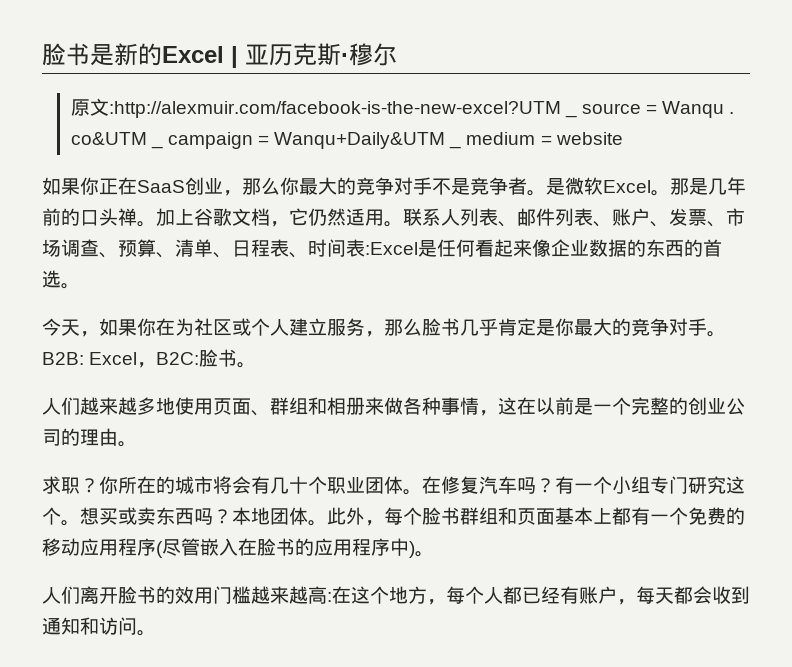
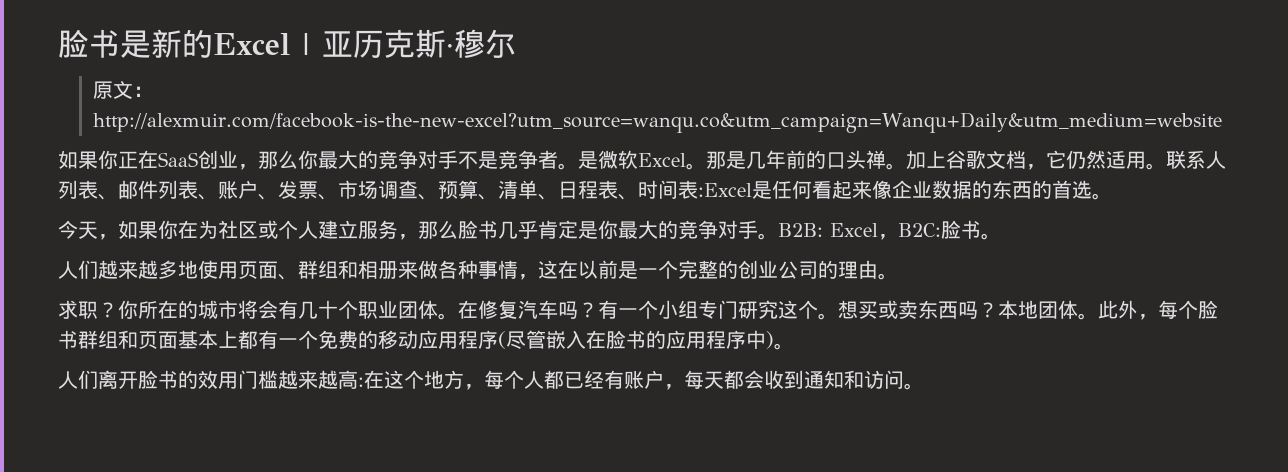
- 原文:http://alexmuir.com/facebook-is-the-new-excel?UTM _ source = Wanqu . co&UTM _ campaign = Wanqu+Daily&UTM _ medium = website
+ 原文：http://alexmuir.com/facebook-is-the-new-excel?utm_source=wanqu.co&utm_campaign=Wanqu+Daily&utm_medium=website

